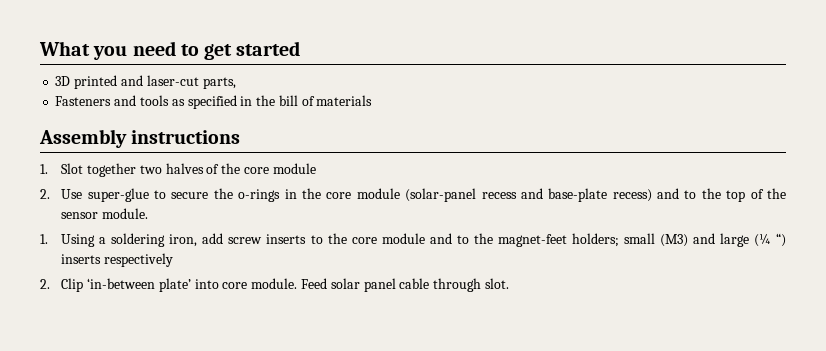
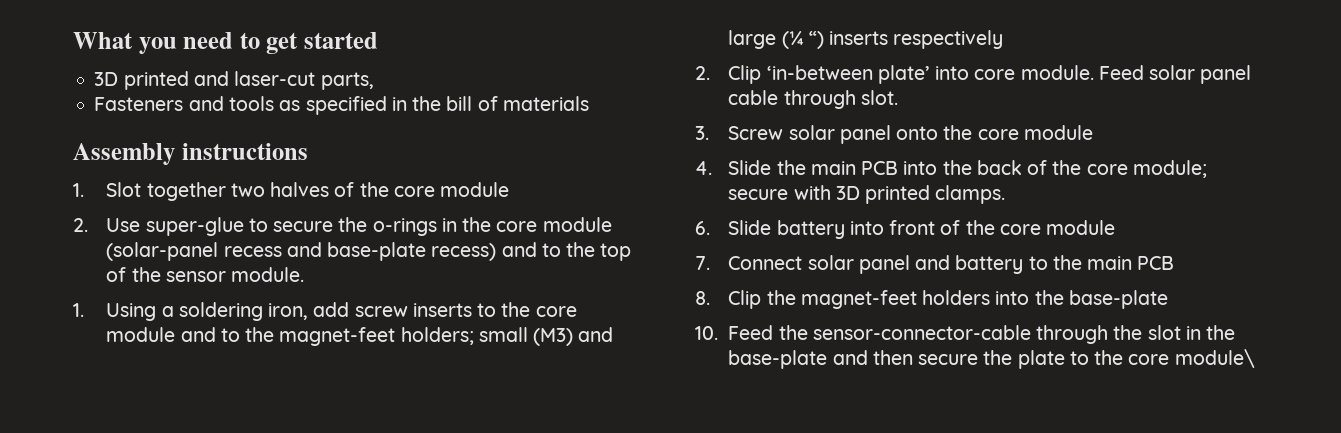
+ 3. Screw solar panel onto the core module
+ 4. Slide the main PCB into the back of the core module; secure with 3D printed clamps.
+ 6. Slide battery into front of the core module
+ 7. Connect solar panel and battery to the main PCB
+ 8. Clip the magnet-feet holders into the base-plate
+ 10. Feed the sensor-connector-cable through the slot in the base-plate and then secure the plate to the core module\

